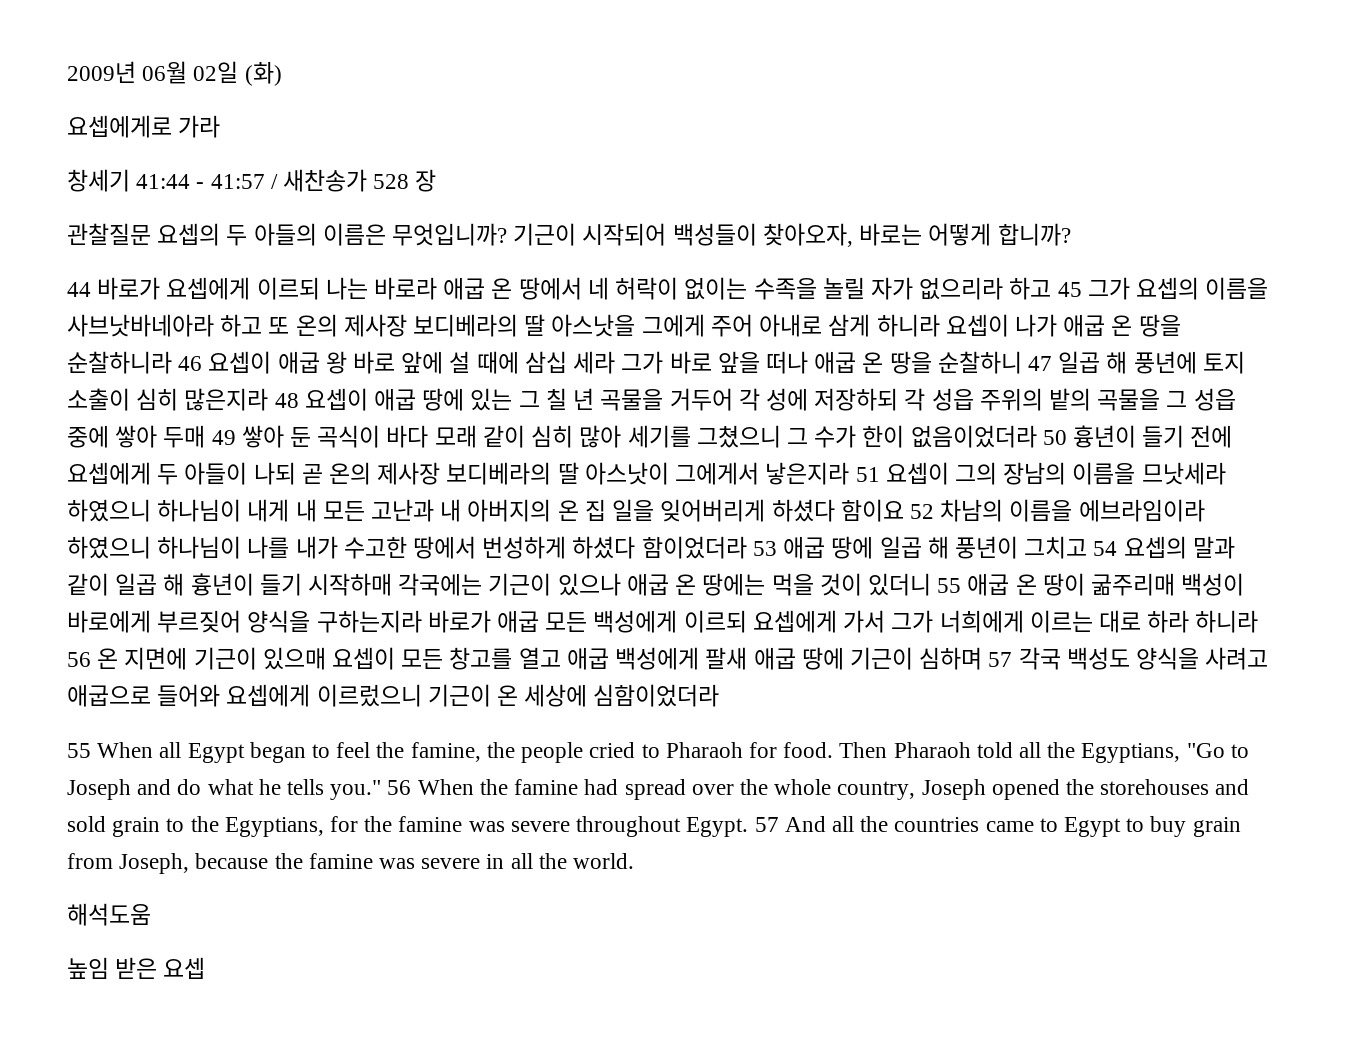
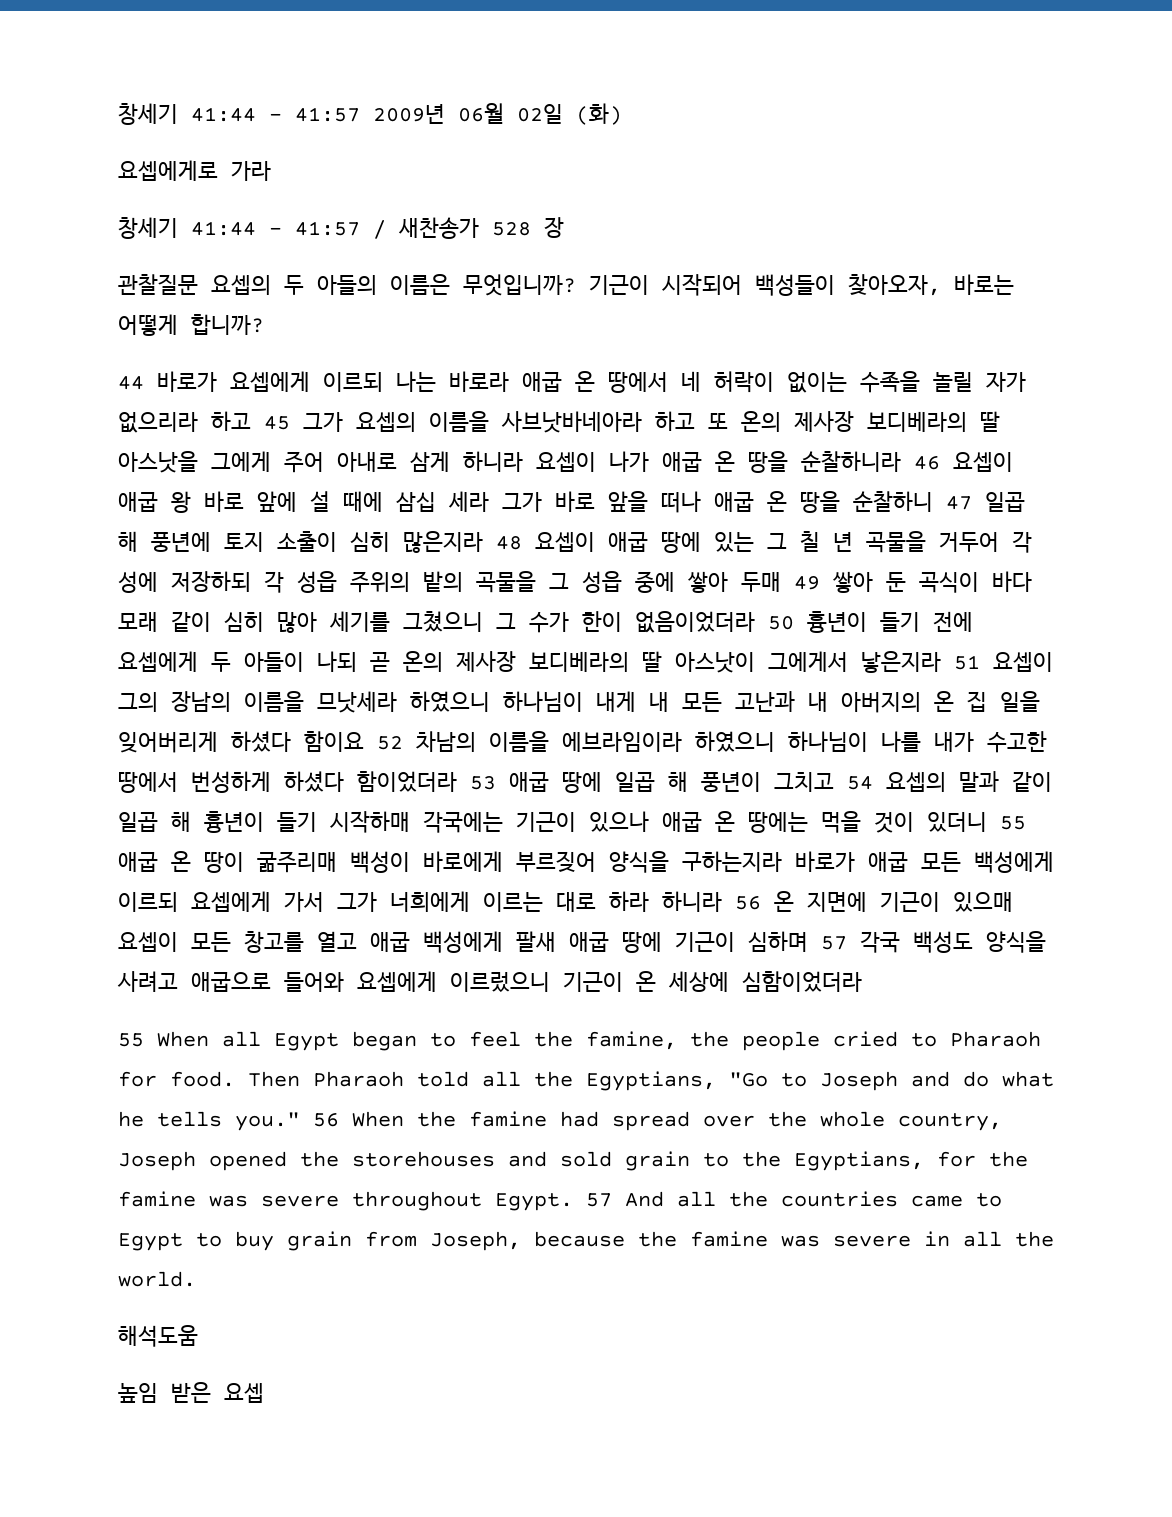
- 2009년 06월 02일 (화)
+ 창세기 41:44 - 41:57 2009년 06월 02일 (화)

